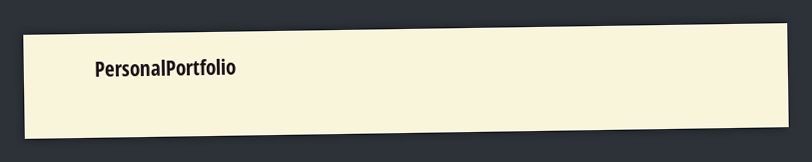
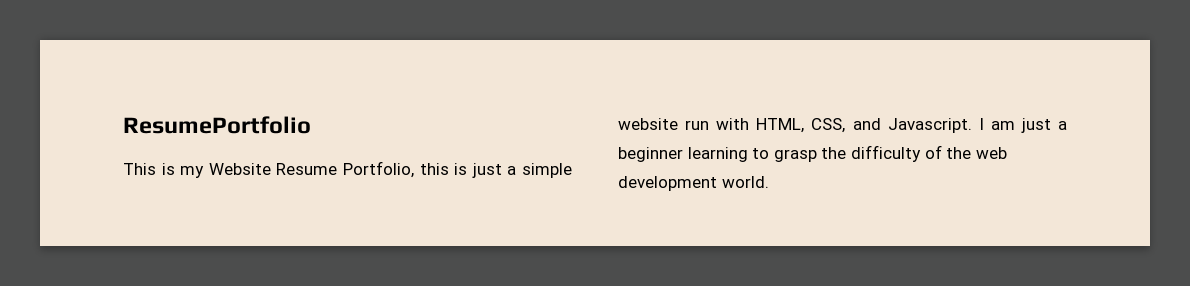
- PersonalPortfolio
+ ResumePortfolio
+ This is my Website Resume Portfolio, this is just a simple website run with HTML, CSS, and Javascript. I am just a beginner learning to grasp the difficulty of the web development world.

